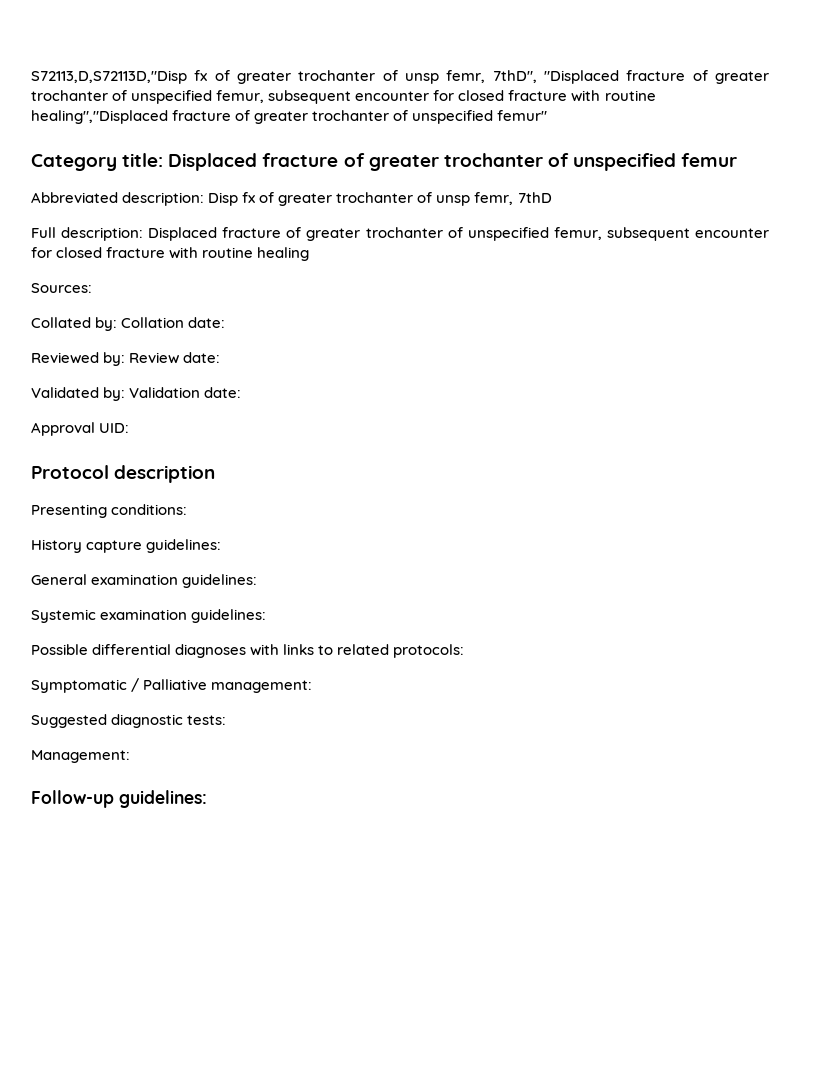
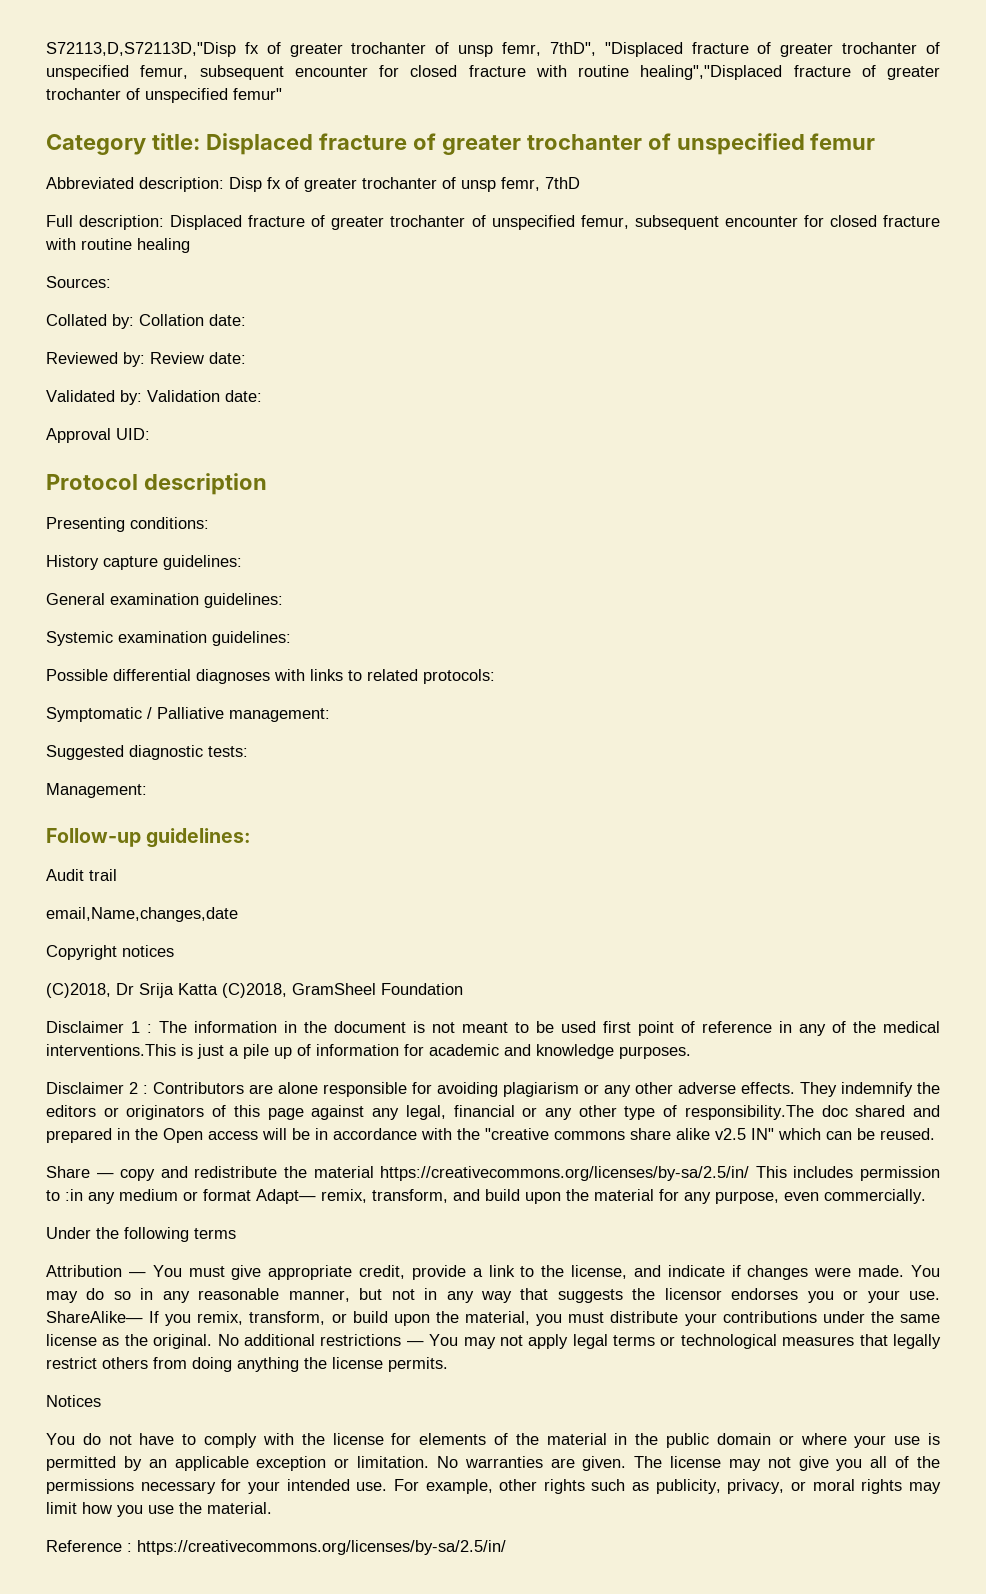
+ Audit trail
+ email,Name,changes,date
+ Copyright notices
+ (C)2018, Dr Srija Katta (C)2018, GramSheel Foundation
+ Disclaimer 1 : The information in the document is not meant to be used first point of reference in any of the medical interventions.This is just a pile up of information for academic and knowledge purposes.
+ Disclaimer 2 : Contributors are alone responsible for avoiding plagiarism or any other adverse effects. They indemnify the editors or originators of this page against any legal, financial or any other type of responsibility.The doc shared and prepared in the Open access will be in accordance with the "creative commons share alike v2.5 IN" which can be reused.
+ Share — copy and redistribute the material https://creativecommons.org/licenses/by-sa/2.5/in/ This includes permission to :in any medium or format Adapt— remix, transform, and build upon the material for any purpose, even commercially.
+ Under the following terms
+ Attribution — You must give appropriate credit, provide a link to the license, and indicate if changes were made. You may do so in any reasonable manner, but not in any way that suggests the licensor endorses you or your use. ShareAlike— If you remix, transform, or build upon the material, you must distribute your contributions under the same license as the original. No additional restrictions — You may not apply legal terms or technological measures that legally restrict others from doing anything the license permits.
+ Notices
+ You do not have to comply with the license for elements of the material in the public domain or where your use is permitted by an applicable exception or limitation. No warranties are given. The license may not give you all of the permissions necessary for your intended use. For example, other rights such as publicity, privacy, or moral rights may limit how you use the material.
+ Reference : https://creativecommons.org/licenses/by-sa/2.5/in/

